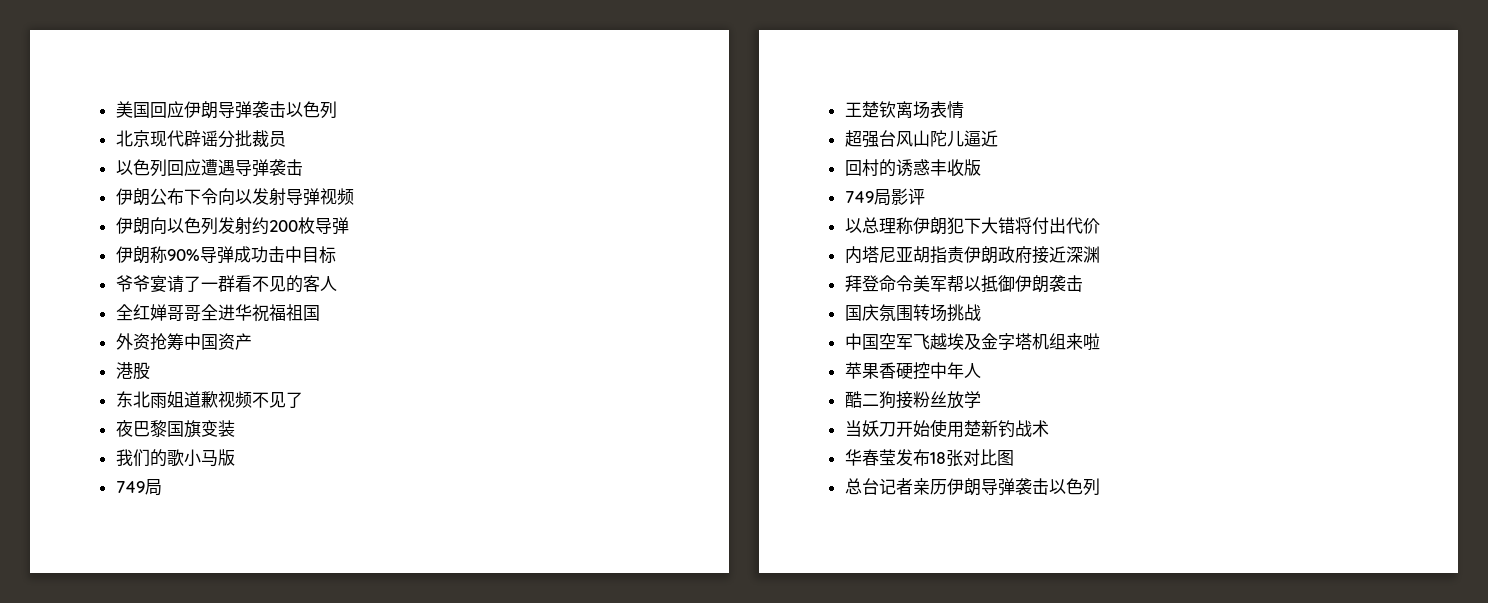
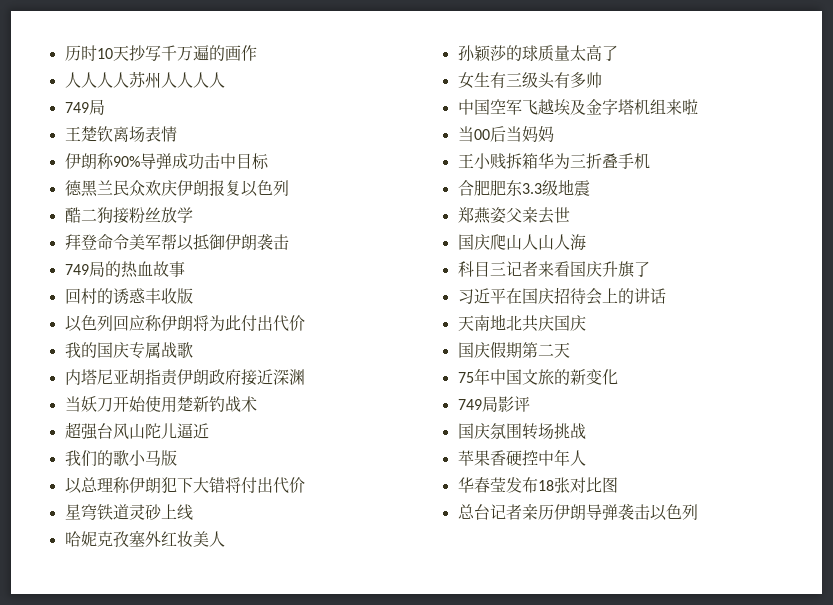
- 美国回应伊朗导弹袭击以色列
- 北京现代辟谣分批裁员
- 以色列回应遭遇导弹袭击
- 伊朗公布下令向以发射导弹视频
- 伊朗向以色列发射约200枚导弹
+ 历时10天抄写千万遍的画作
+ 人人人人苏州人人人人
+ 749局
+ 王楚钦离场表情
- 爷爷宴请了一群看不见的客人
- 全红婵哥哥全进华祝福祖国
- 外资抢筹中国资产
- 港股
- 东北雨姐道歉视频不见了
- 夜巴黎国旗变装
- 我们的歌小马版
- 749局
- 王楚钦离场表情
+ 德黑兰民众欢庆伊朗报复以色列
+ 酷二狗接粉丝放学
+ 拜登命令美军帮以抵御伊朗袭击
+ 749局的热血故事
+ 回村的诱惑丰收版
+ 以色列回应称伊朗将为此付出代价
+ 我的国庆专属战歌
+ 内塔尼亚胡指责伊朗政府接近深渊
+ 当妖刀开始使用楚新钓战术
- 回村的诱惑丰收版
- 749局影评
+ 我们的歌小马版
- 内塔尼亚胡指责伊朗政府接近深渊
- 拜登命令美军帮以抵御伊朗袭击
- 国庆氛围转场挑战
+ 星穹铁道灵砂上线
+ 哈妮克孜塞外红妆美人
+ 孙颖莎的球质量太高了
+ 女生有三级头有多帅
+ 当00后当妈妈
+ 王小贱拆箱华为三折叠手机
+ 合肥肥东3.3级地震
+ 郑燕姿父亲去世
+ 国庆爬山人山人海
+ 科目三记者来看国庆升旗了
+ 习近平在国庆招待会上的讲话
+ 天南地北共庆国庆
+ 国庆假期第二天
+ 75年中国文旅的新变化
+ 749局影评
+ 国庆氛围转场挑战
  苹果香硬控中年人
- 酷二狗接粉丝放学
- 当妖刀开始使用楚新钓战术

